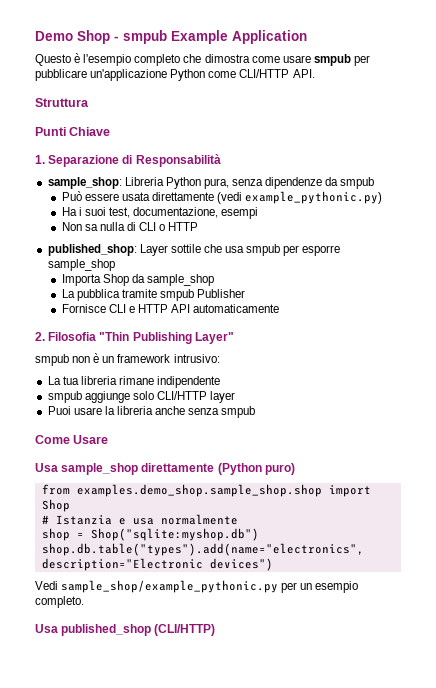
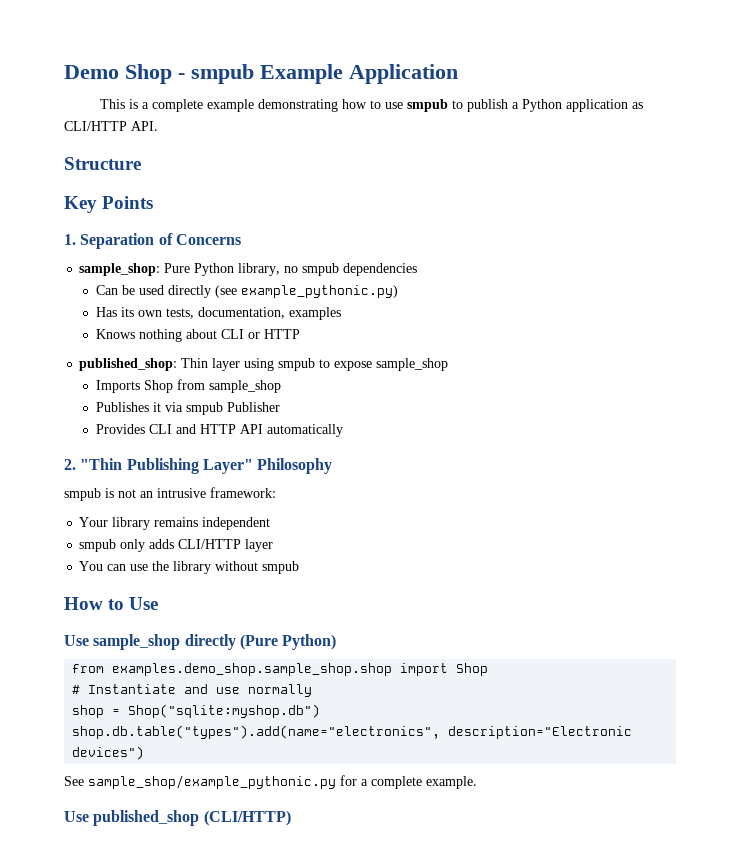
- Questo è l'esempio completo che dimostra come usare smpub per pubblicare un'applicazione Python come CLI/HTTP API.
- Struttura
- Punti Chiave
- 1. Separazione di Responsabilità
- sample_shop: Libreria Python pura, senza dipendenze da smpub
- Può essere usata direttamente (vedi example_pythonic.py)
- Ha i suoi test, documentazione, esempi
- Non sa nulla di CLI o HTTP
- published_shop: Layer sottile che usa smpub per esporre sample_shop
- Importa Shop da sample_shop
- La pubblica tramite smpub Publisher
+ This is a complete example demonstrating how to use smpub to publish a Python application as CLI/HTTP API.
+ Structure
+ Key Points
+ 1. Separation of Concerns
+ sample_shop: Pure Python library, no smpub dependencies
+ Can be used directly (see example_pythonic.py)
+ Has its own tests, documentation, examples
+ Knows nothing about CLI or HTTP
+ published_shop: Thin layer using smpub to expose sample_shop
+ Imports Shop from sample_shop
+ Publishes it via smpub Publisher
- Fornisce CLI e HTTP API automaticamente
+ Provides CLI and HTTP API automatically
- 2. Filosofia "Thin Publishing Layer"
- smpub non è un framework intrusivo:
- La tua libreria rimane indipendente
- smpub aggiunge solo CLI/HTTP layer
+ 2. "Thin Publishing Layer" Philosophy
+ smpub is not an intrusive framework:
+ Your library remains independent
+ smpub only adds CLI/HTTP layer
- Puoi usare la libreria anche senza smpub
- Come Usare
- Usa sample_shop direttamente (Python puro)
+ You can use the library without smpub
+ How to Use
+ Use sample_shop directly (Pure Python)
- # Istanzia e usa normalmente
+ # Instantiate and use normally
- Vedi sample_shop/example_pythonic.py per un esempio completo.
- Usa published_shop (CLI/HTTP)
+ See sample_shop/example_pythonic.py for a complete example.
+ Use published_shop (CLI/HTTP)

